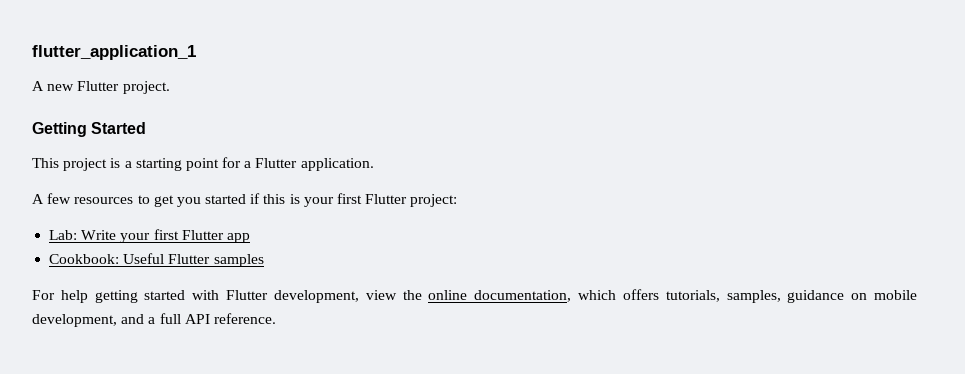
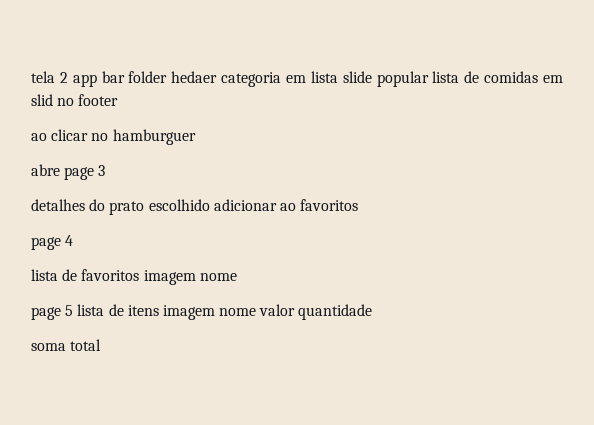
- flutter_application_1
- A new Flutter project.
- Getting Started
- This project is a starting point for a Flutter application.
- A few resources to get you started if this is your first Flutter project:
- Lab: Write your first Flutter app
- Cookbook: Useful Flutter samples
- For help getting started with Flutter development, view the online documentation, which offers tutorials, samples, guidance on mobile development, and a full API reference.
+ tela 2 app bar folder hedaer categoria em lista slide popular lista de comidas em slid no footer
+ ao clicar no hamburguer
+ abre page 3
+ detalhes do prato escolhido adicionar ao favoritos
+ page 4
+ lista de favoritos imagem nome
+ page 5 lista de itens imagem nome valor quantidade
+ soma total

